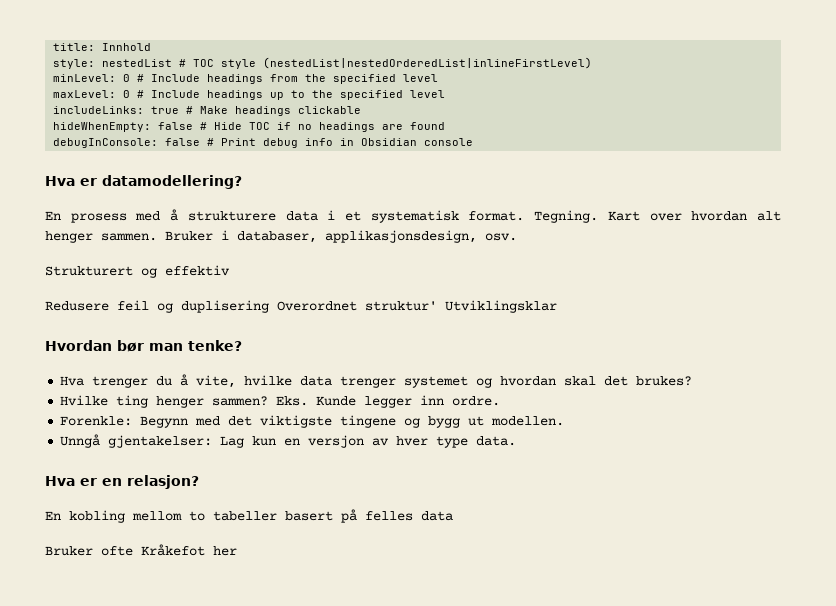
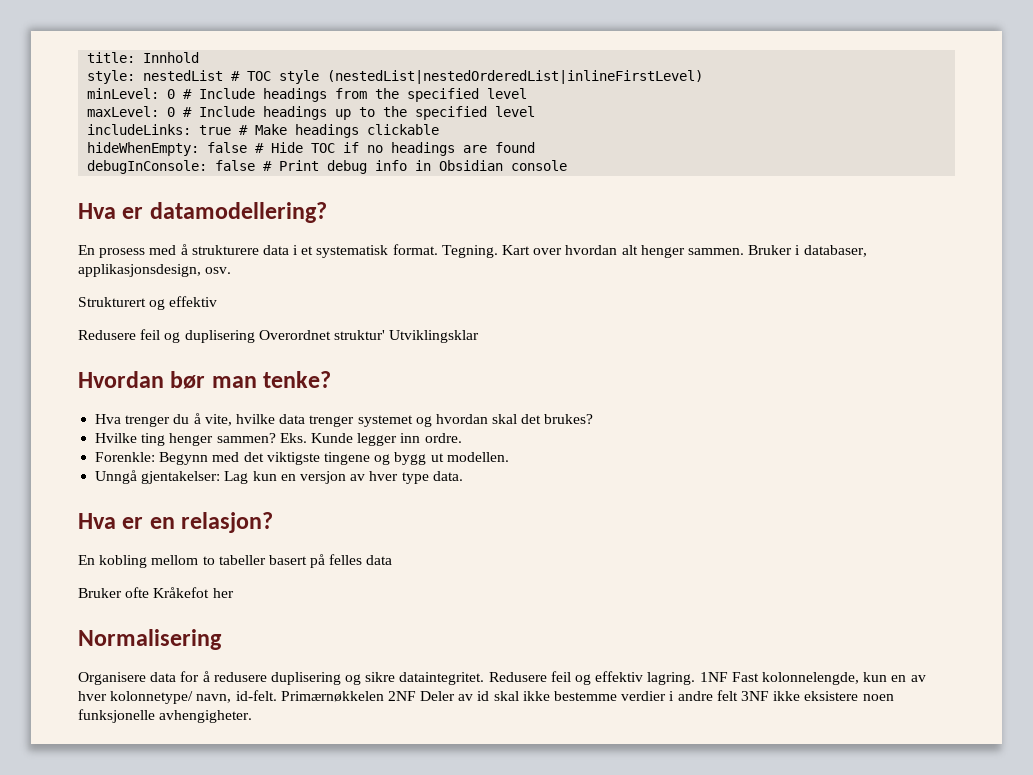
+ Normalisering
+ Organisere data for å redusere duplisering og sikre dataintegritet. Redusere feil og effektiv lagring. 1NF Fast kolonnelengde, kun en av hver kolonnetype/ navn, id-felt. Primærnøkkelen 2NF Deler av id skal ikke bestemme verdier i andre felt 3NF ikke eksistere noen funksjonelle avhengigheter.

